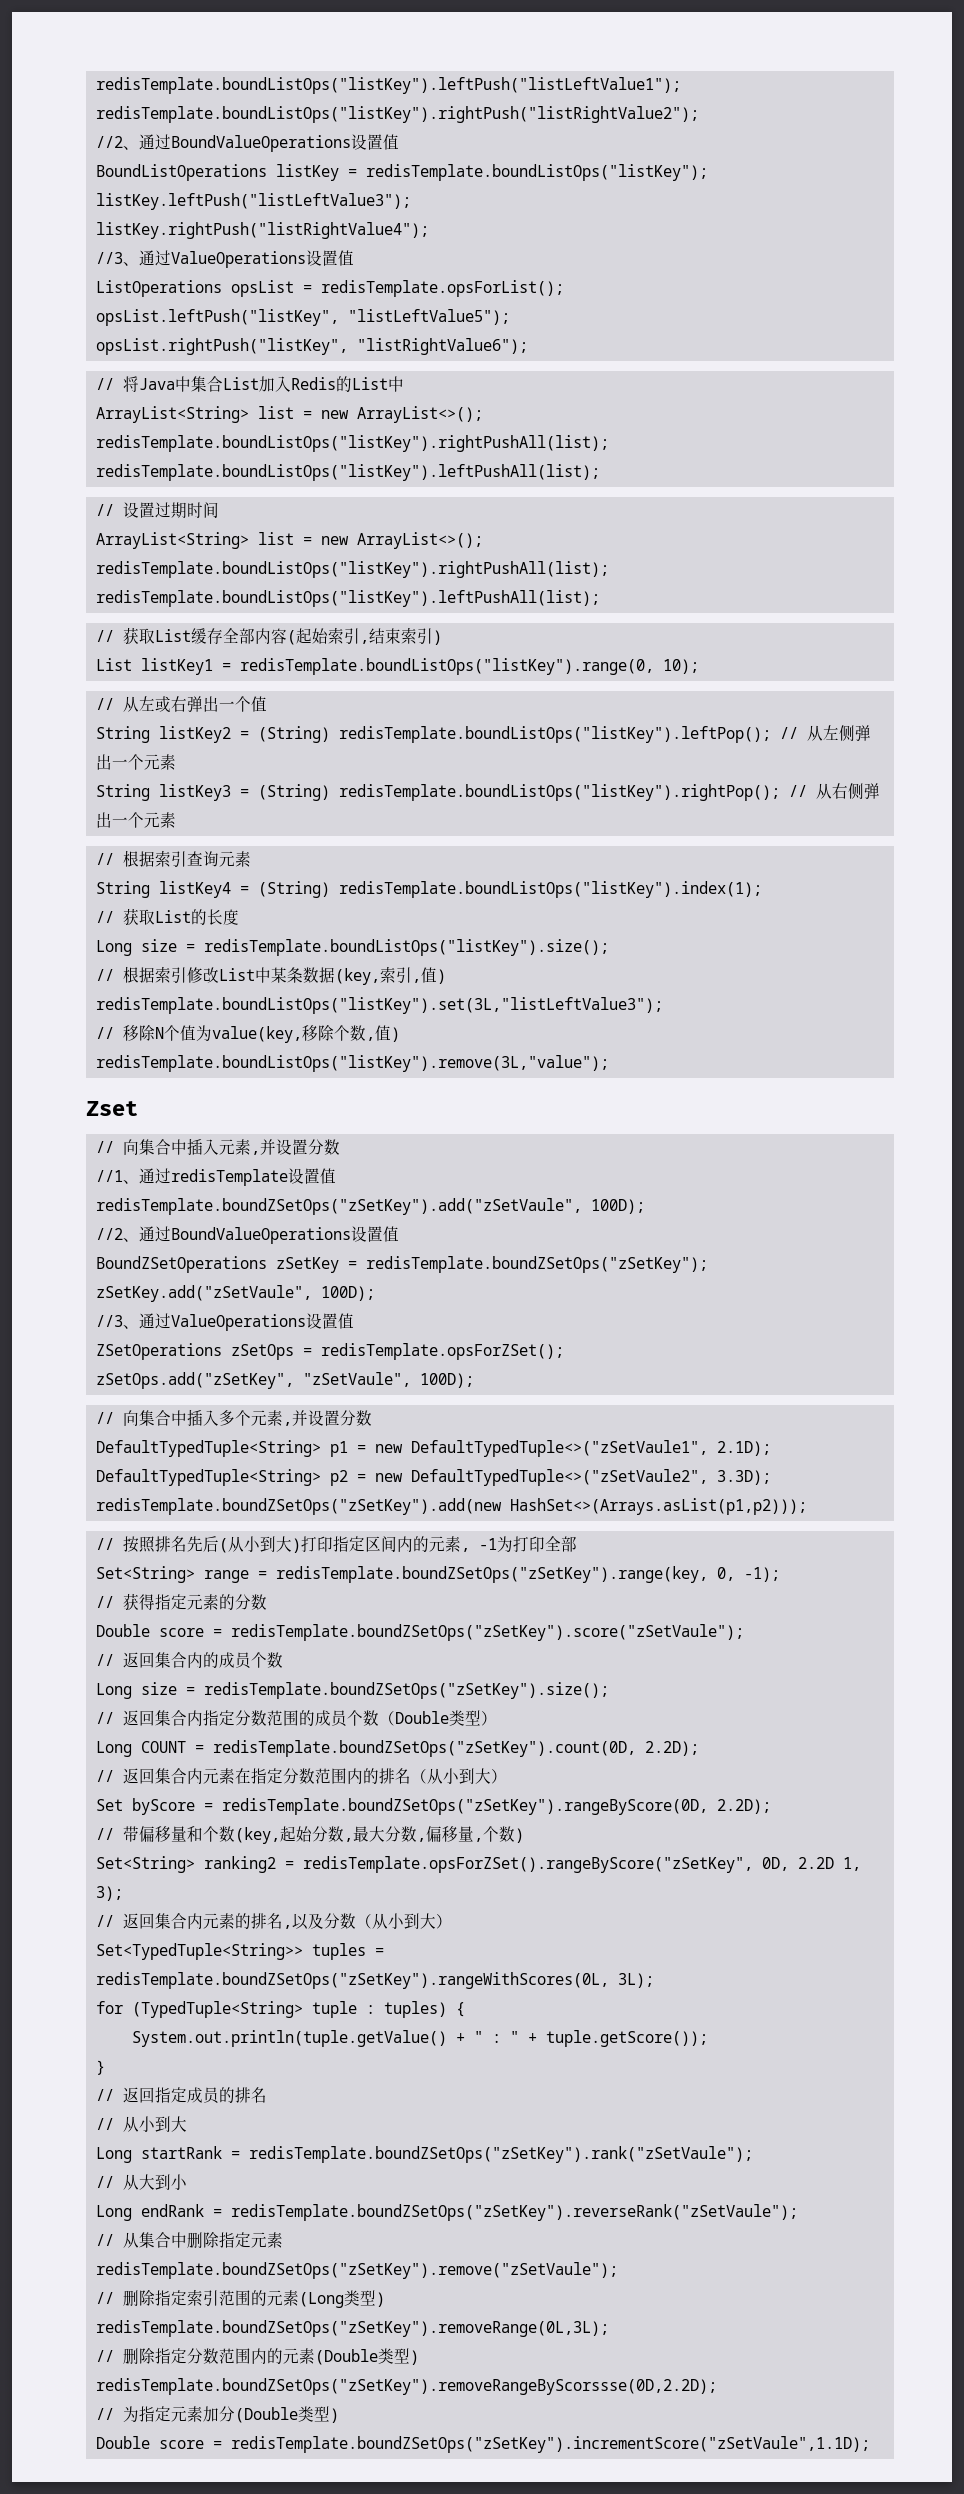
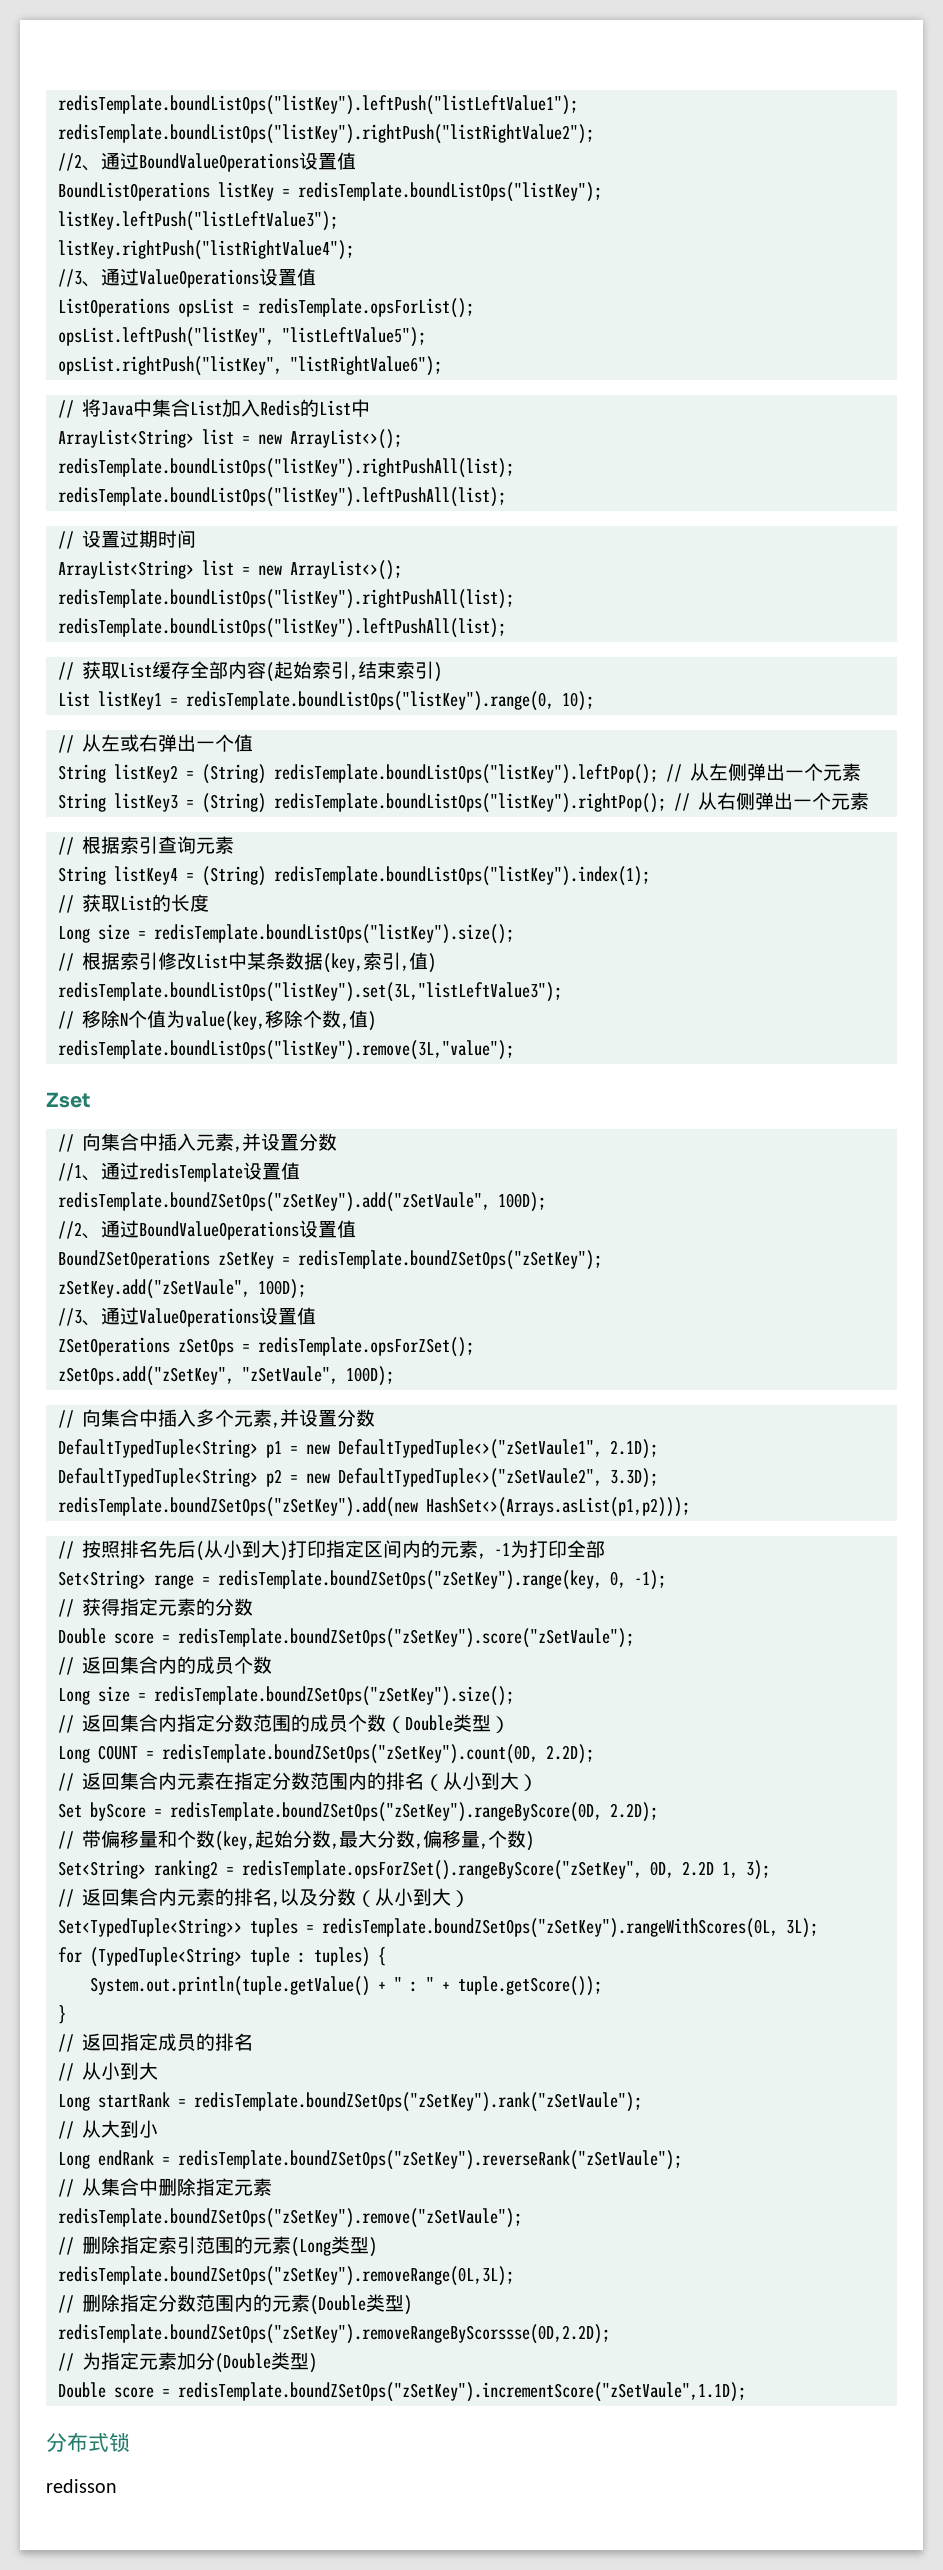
+ 分布式锁
+ redisson

